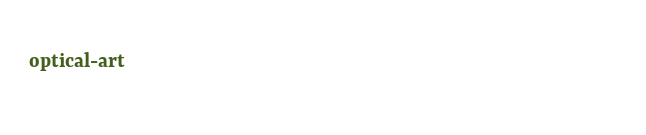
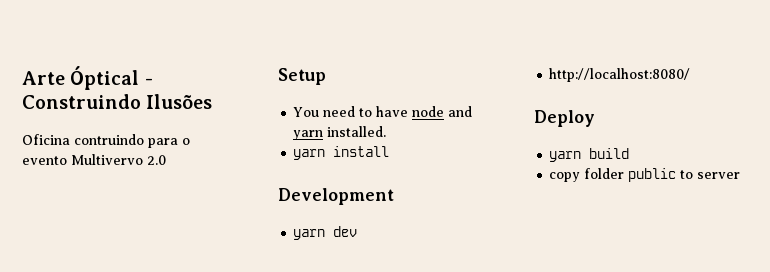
- optical-art
+ Arte Óptical - Construindo Ilusões
+ Oficina contruindo para o evento Multivervo 2.0
+ Setup
+ You need to have node and yarn installed.
+ yarn install
+ Development
+ yarn dev
+ http://localhost:8080/
+ Deploy
+ yarn build
+ copy folder public to server

